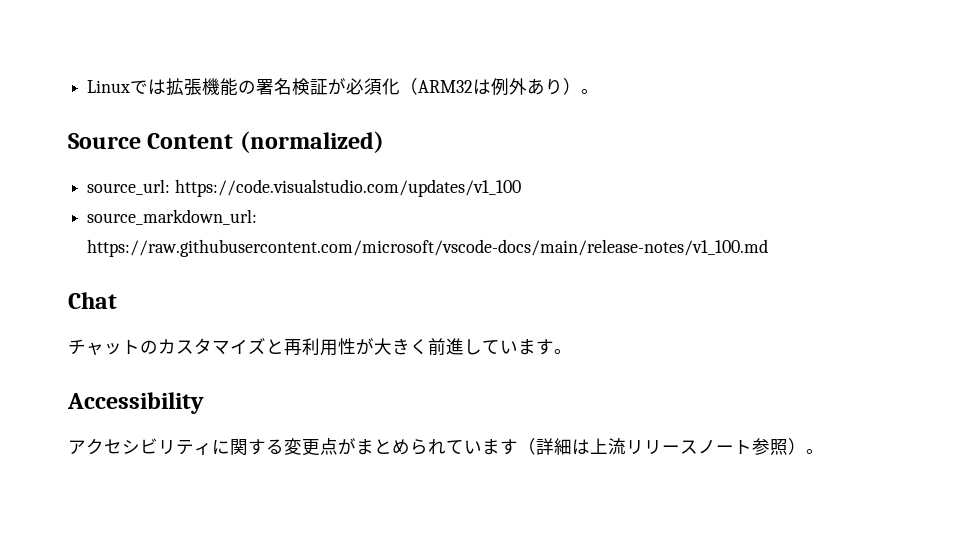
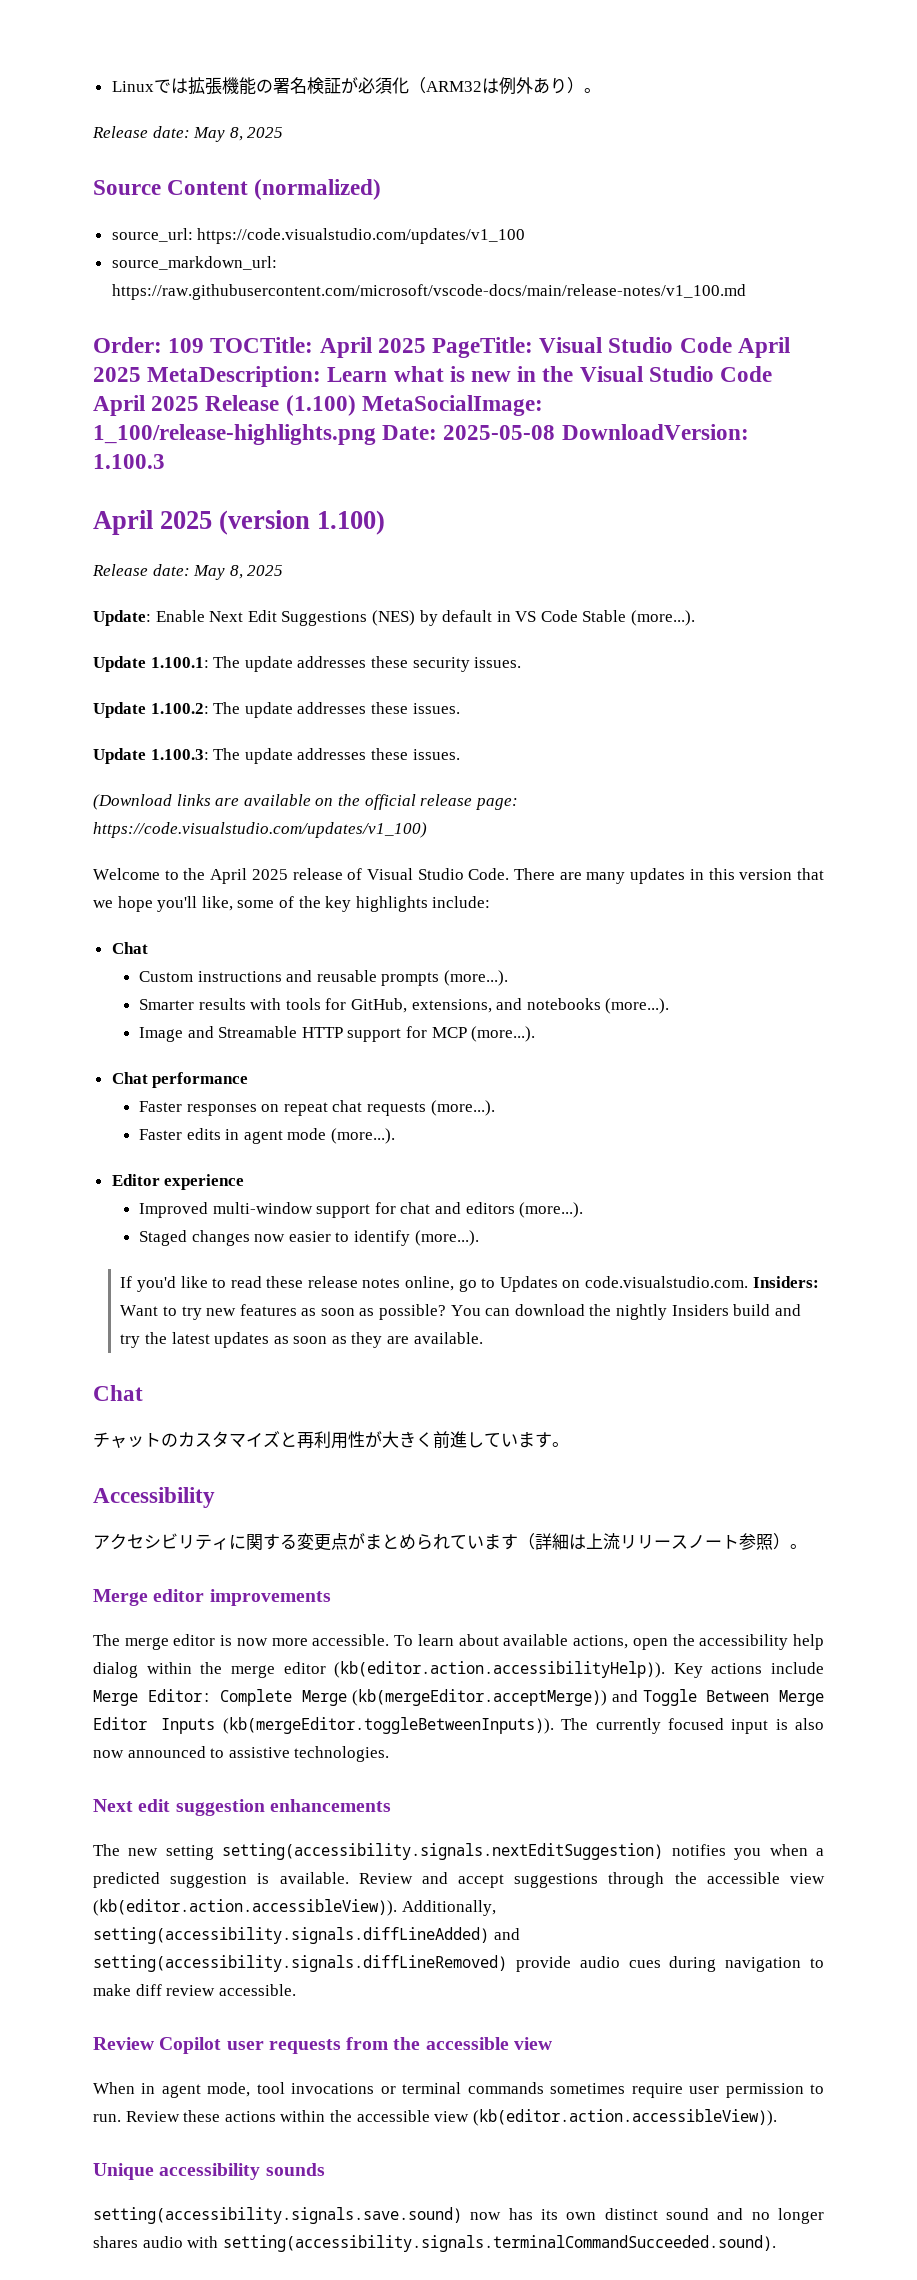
  Linuxでは拡張機能の署名検証が必須化（ARM32は例外あり）。
+ Release date: May 8, 2025
+ Order: 109 TOCTitle: April 2025 PageTitle: Visual Studio Code April 2025 MetaDescription: Learn what is new in the Visual Studio Code April 2025 Release (1.100) MetaSocialImage: 1_100/release-highlights.png Date: 2025-05-08 DownloadVersion: 1.100.3
+ April 2025 (version 1.100)
+ Release date: May 8, 2025
+ Update: Enable Next Edit Suggestions (NES) by default in VS Code Stable (more...).
+ Update 1.100.1: The update addresses these security issues.
+ Update 1.100.2: The update addresses these issues.
+ Update 1.100.3: The update addresses these issues.
+ (Download links are available on the official release page: https://code.visualstudio.com/updates/v1_100)
+ Welcome to the April 2025 release of Visual Studio Code. There are many updates in this version that we hope you'll like, some of the key highlights include:
+ Chat
+ Custom instructions and reusable prompts (more...).
+ Smarter results with tools for GitHub, extensions, and notebooks (more...).
+ Image and Streamable HTTP support for MCP (more...).
+ Chat performance
+ Faster responses on repeat chat requests (more...).
+ Faster edits in agent mode (more...).
+ Editor experience
+ Improved multi-window support for chat and editors (more...).
+ Staged changes now easier to identify (more...).
+ If you'd like to read these release notes online, go to Updates on code.visualstudio.com. Insiders: Want to try new features as soon as possible? You can download the nightly Insiders build and try the latest updates as soon as they are available.
+ Merge editor improvements
+ The merge editor is now more accessible. To learn about available actions, open the accessibility help dialog within the merge editor (kb(editor.action.accessibilityHelp)). Key actions include Merge Editor: Complete Merge (kb(mergeEditor.acceptMerge)) and Toggle Between Merge Editor Inputs (kb(mergeEditor.toggleBetweenInputs)). The currently focused input is also now announced to assistive technologies.
+ Next edit suggestion enhancements
+ The new setting setting(accessibility.signals.nextEditSuggestion) notifies you when a predicted suggestion is available. Review and accept suggestions through the accessible view (kb(editor.action.accessibleView)). Additionally, setting(accessibility.signals.diffLineAdded) and setting(accessibility.signals.diffLineRemoved) provide audio cues during navigation to make diff review accessible.
+ Review Copilot user requests from the accessible view
+ When in agent mode, tool invocations or terminal commands sometimes require user permission to run. Review these actions within the accessible view (kb(editor.action.accessibleView)).
+ Unique accessibility sounds
+ setting(accessibility.signals.save.sound) now has its own distinct sound and no longer shares audio with setting(accessibility.signals.terminalCommandSucceeded.sound).

